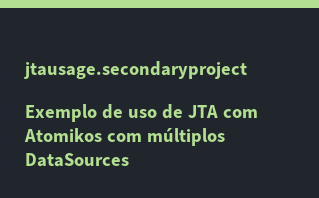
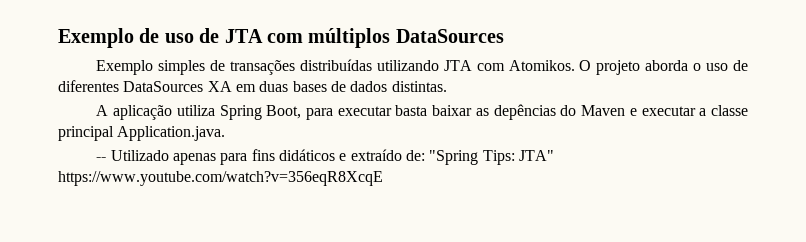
- jtausage.secondaryproject
- Exemplo de uso de JTA com Atomikos com múltiplos DataSources
+ Exemplo de uso de JTA com múltiplos DataSources
+ Exemplo simples de transações distribuídas utilizando JTA com Atomikos. O projeto aborda o uso de diferentes DataSources XA em duas bases de dados distintas.
+ A aplicação utiliza Spring Boot, para executar basta baixar as depências do Maven e executar a classe principal Application.java.
+ -- Utilizado apenas para fins didáticos e extraído de: "Spring Tips: JTA" https://www.youtube.com/watch?v=356eqR8XcqE

